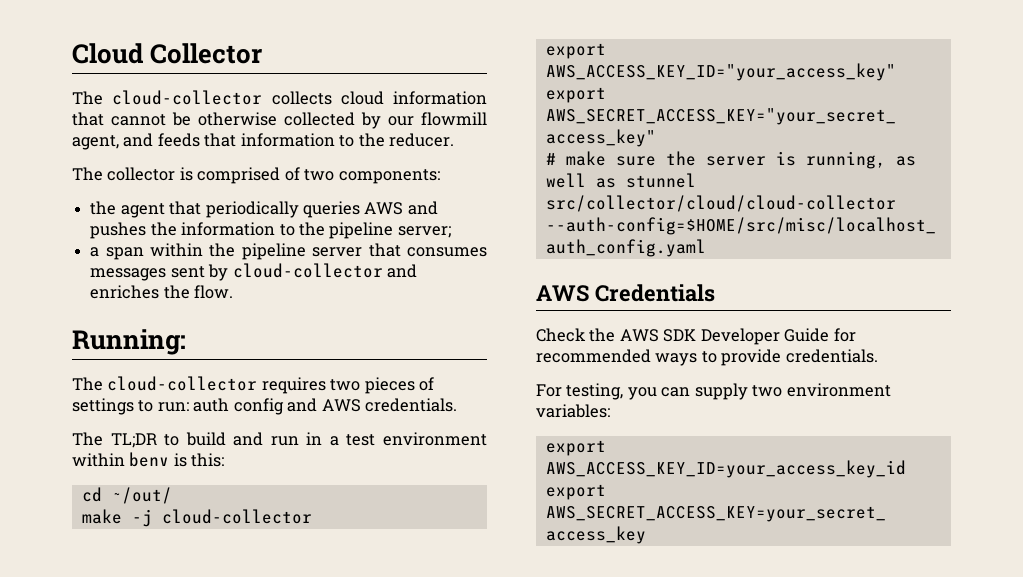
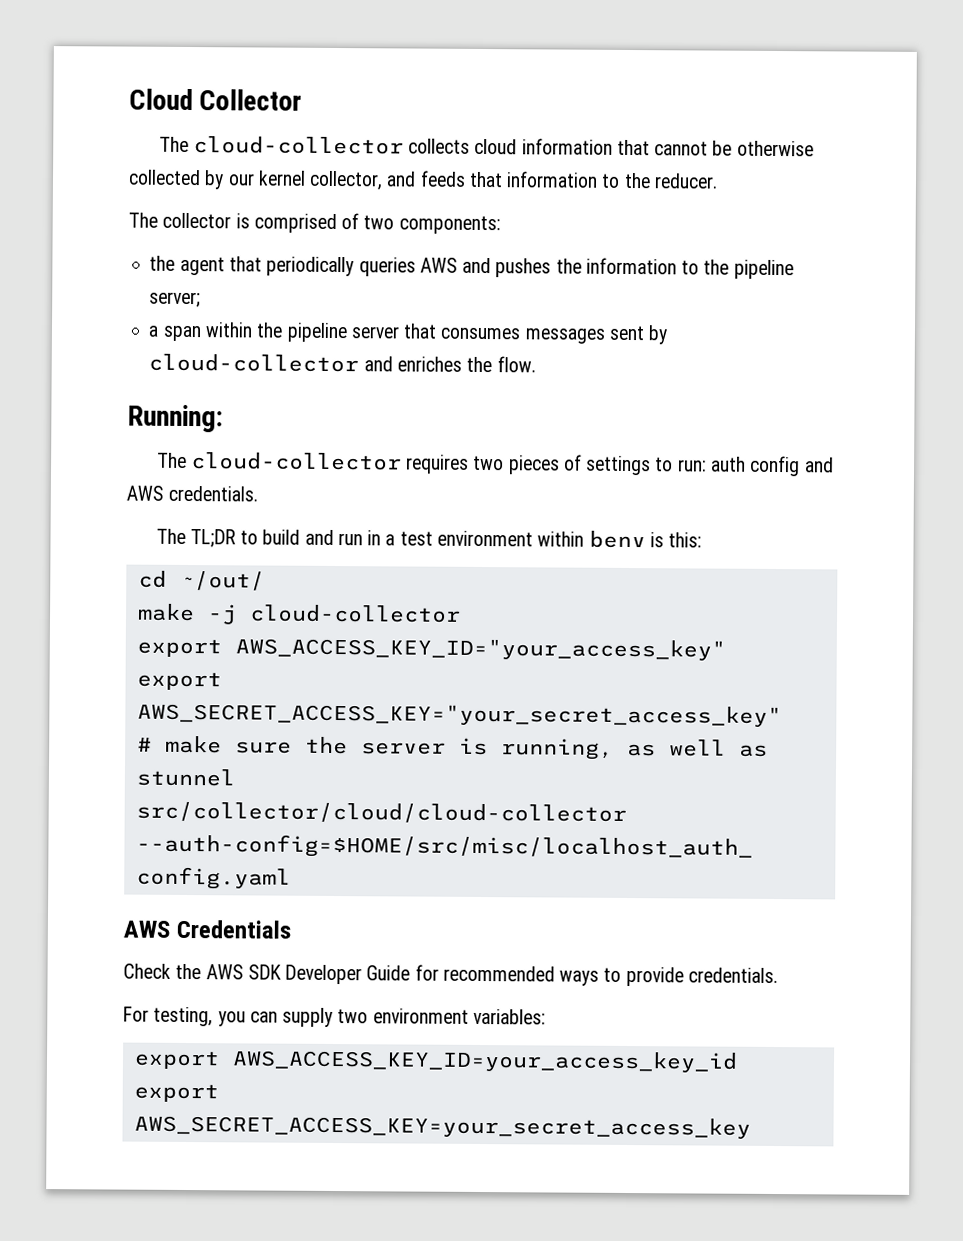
- The cloud-collector collects cloud information that cannot be otherwise collected by our flowmill agent, and feeds that information to the reducer.
+ The cloud-collector collects cloud information that cannot be otherwise collected by our kernel collector, and feeds that information to the reducer.

